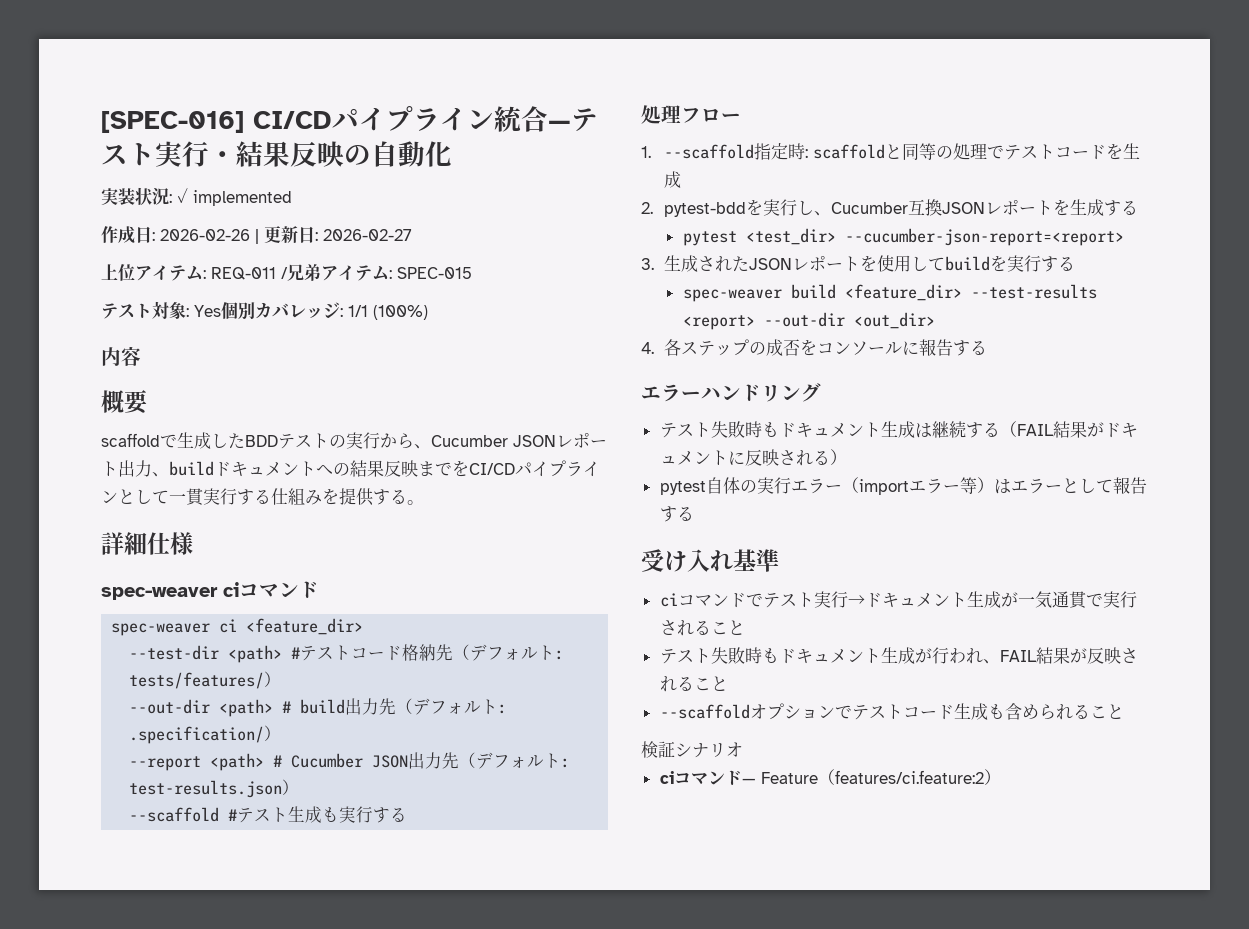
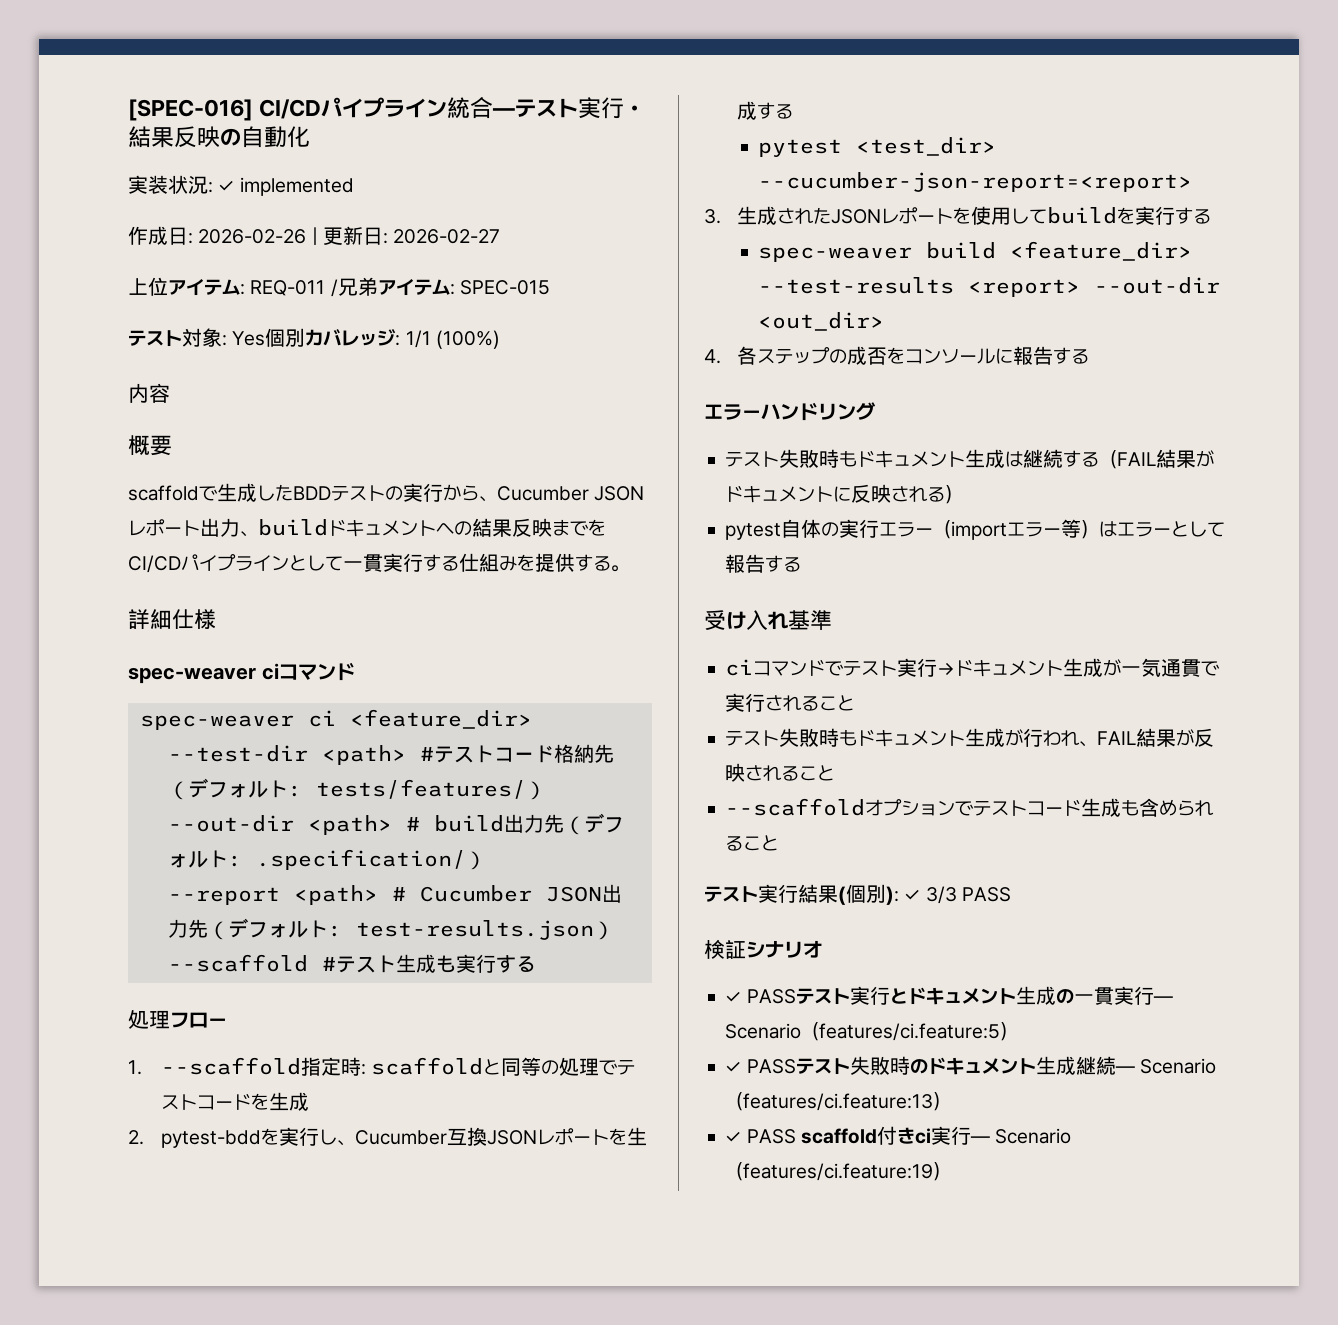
+ テスト実行結果(個別): ✓ 3/3 PASS
  検証シナリオ
- ciコマンド— Feature（features/ci.feature:2）
+ ✓ PASSテスト実行とドキュメント生成の一貫実行— Scenario（features/ci.feature:5）
+ ✓ PASSテスト失敗時のドキュメント生成継続— Scenario（features/ci.feature:13）
+ ✓ PASS scaffold付きci実行— Scenario（features/ci.feature:19）

